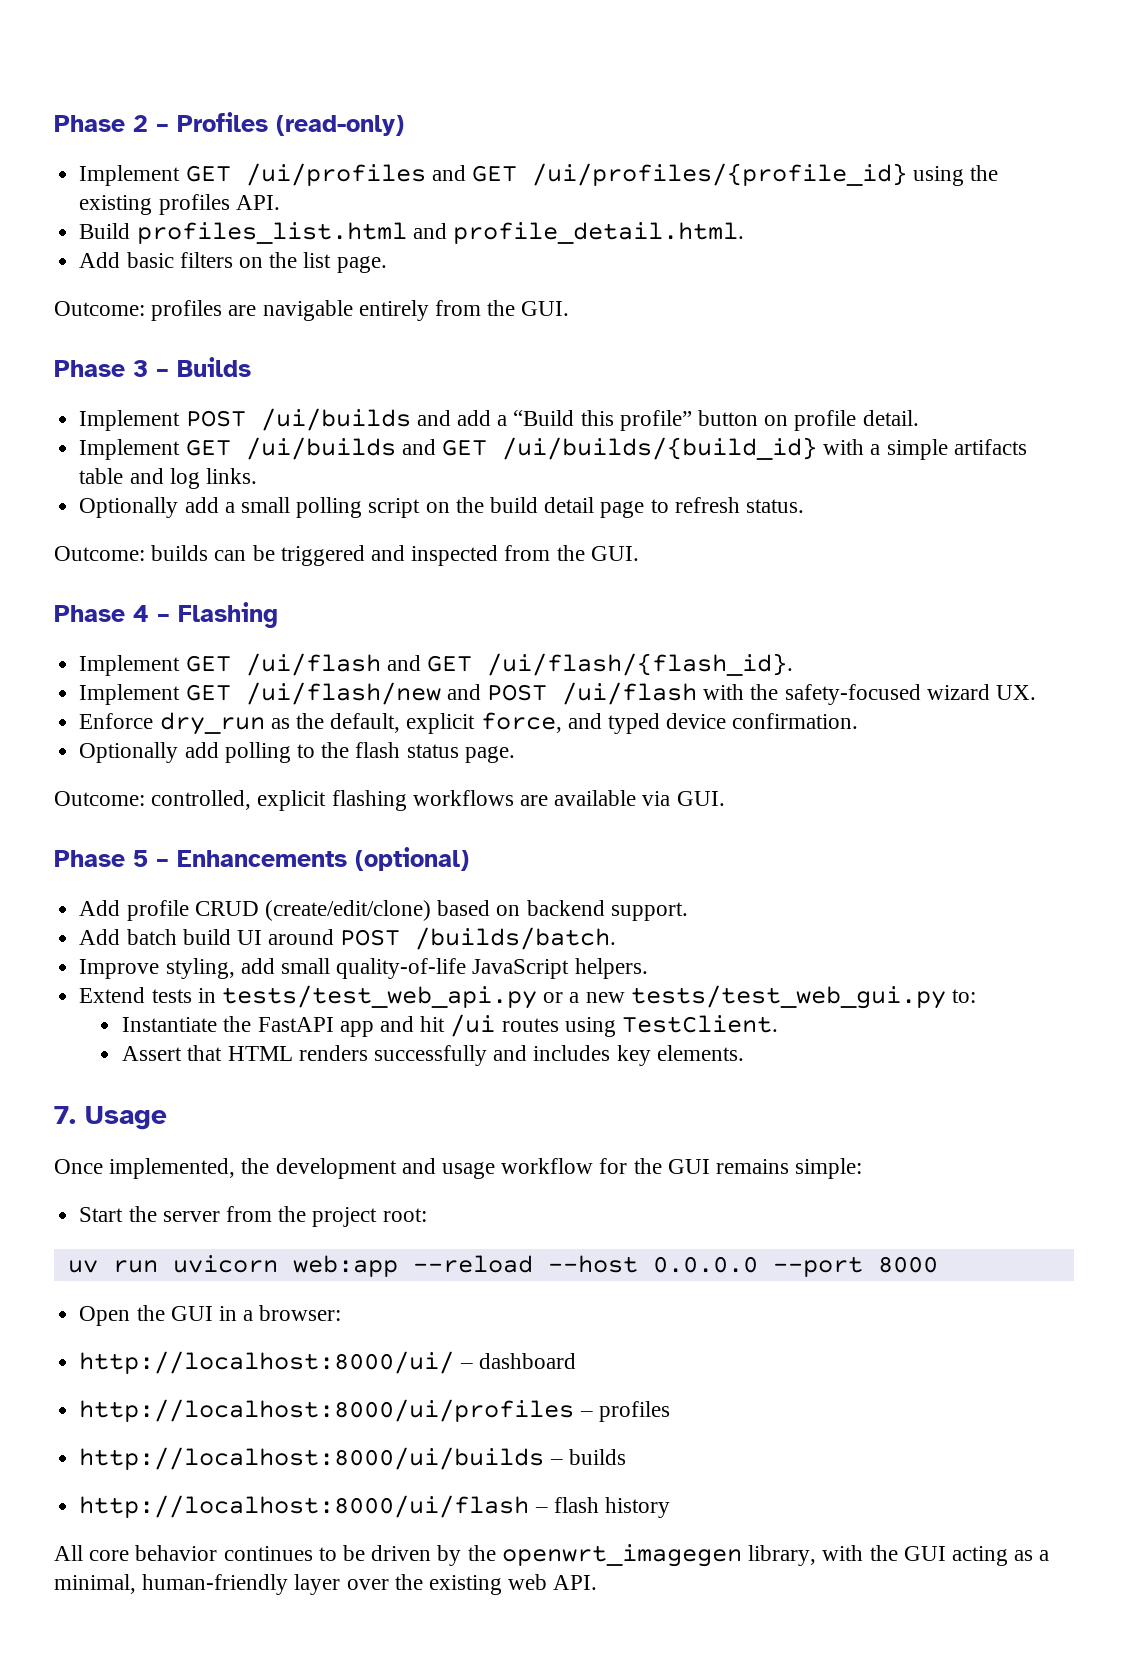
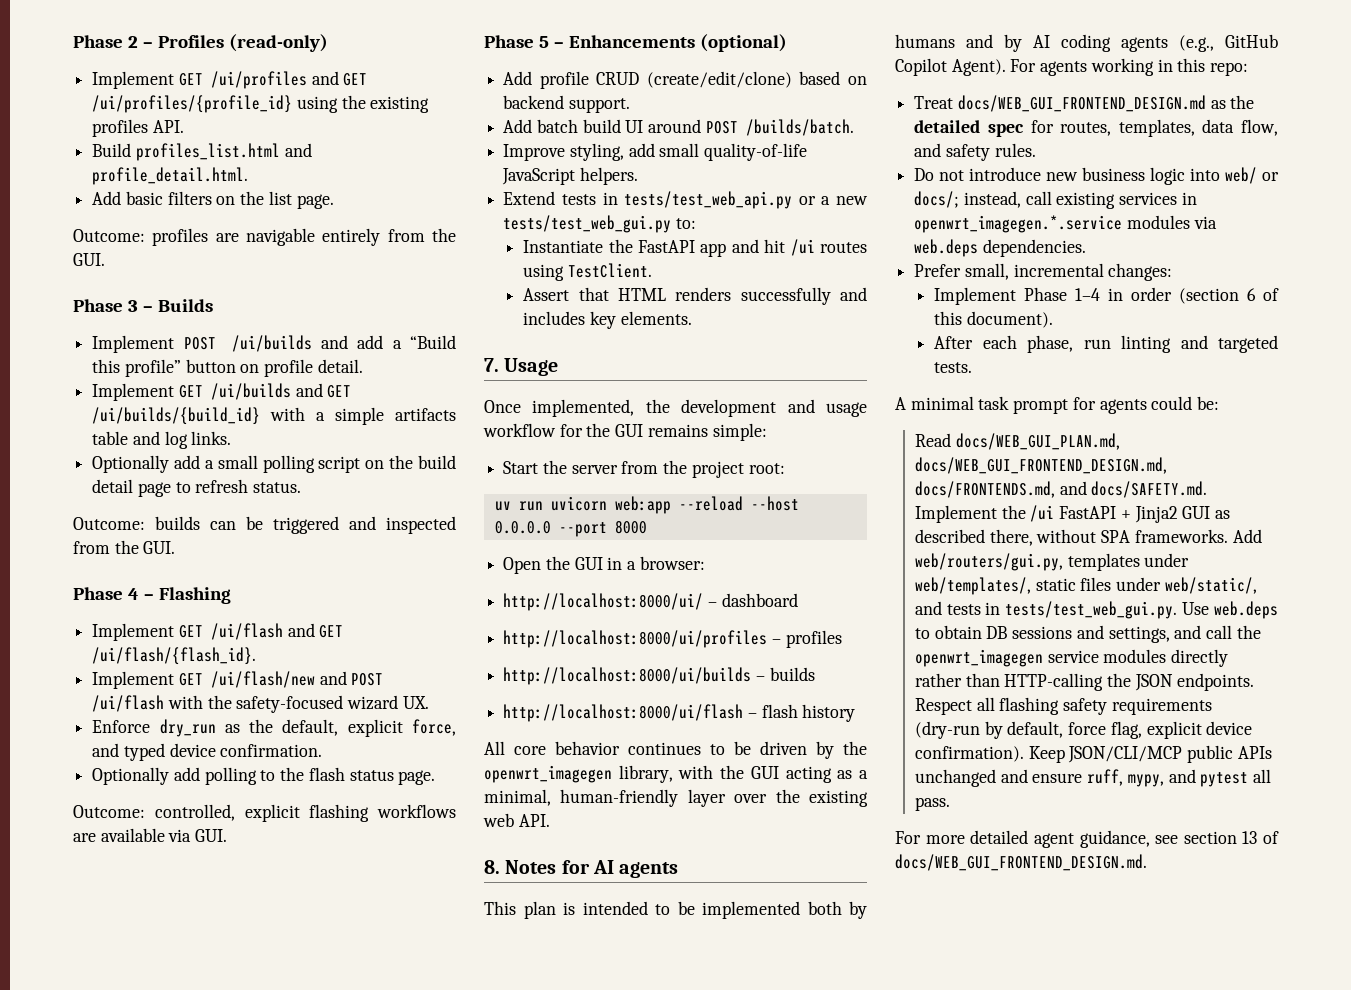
+ 8. Notes for AI agents
+ This plan is intended to be implemented both by humans and by AI coding agents (e.g., GitHub Copilot Agent). For agents working in this repo:
+ Treat docs/WEB_GUI_FRONTEND_DESIGN.md as the detailed spec for routes, templates, data flow, and safety rules.
+ Do not introduce new business logic into web/ or docs/; instead, call existing services in openwrt_imagegen.*.service modules via web.deps dependencies.
+ Prefer small, incremental changes:
+ Implement Phase 1–4 in order (section 6 of this document).
+ After each phase, run linting and targeted tests.
+ A minimal task prompt for agents could be:
+ Read docs/WEB_GUI_PLAN.md, docs/WEB_GUI_FRONTEND_DESIGN.md, docs/FRONTENDS.md, and docs/SAFETY.md. Implement the /ui FastAPI + Jinja2 GUI as described there, without SPA frameworks. Add web/routers/gui.py, templates under web/templates/, static files under web/static/, and tests in tests/test_web_gui.py. Use web.deps to obtain DB sessions and settings, and call the openwrt_imagegen service modules directly rather than HTTP-calling the JSON endpoints. Respect all flashing safety requirements (dry-run by default, force flag, explicit device confirmation). Keep JSON/CLI/MCP public APIs unchanged and ensure ruff, mypy, and pytest all pass.
+ For more detailed agent guidance, see section 13 of docs/WEB_GUI_FRONTEND_DESIGN.md.

